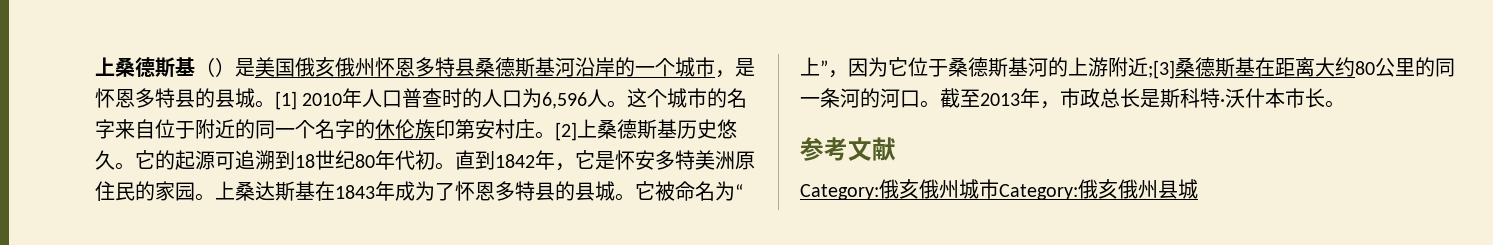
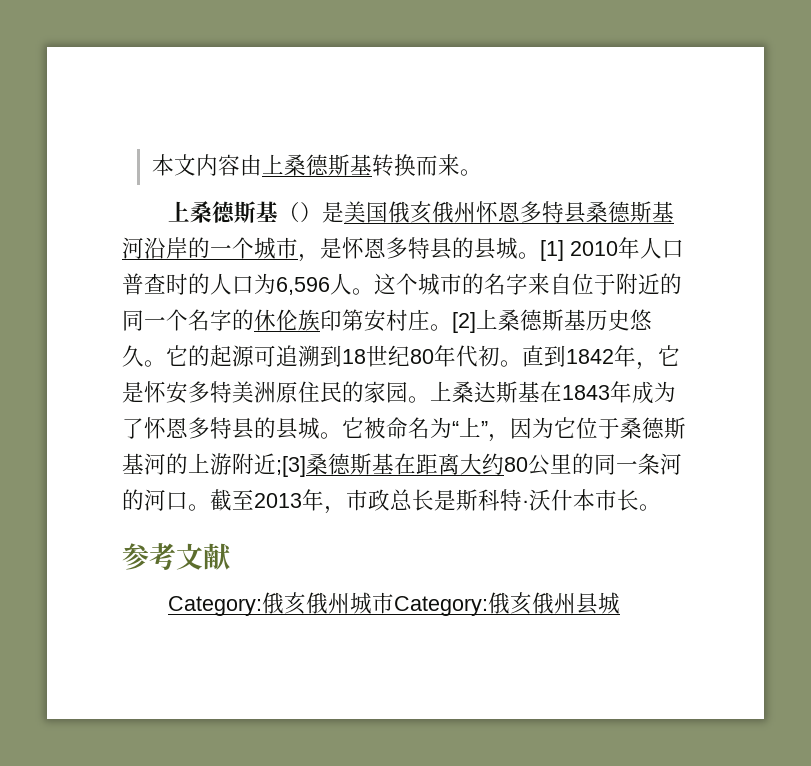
+ 本文内容由上桑德斯基转换而来。

